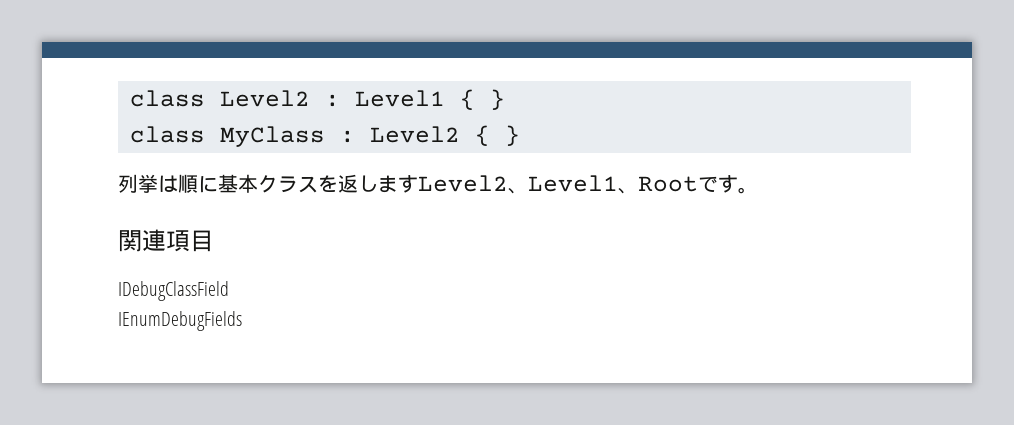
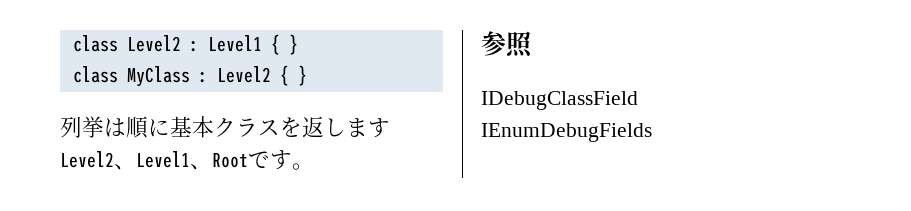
- 関連項目
+ 参照

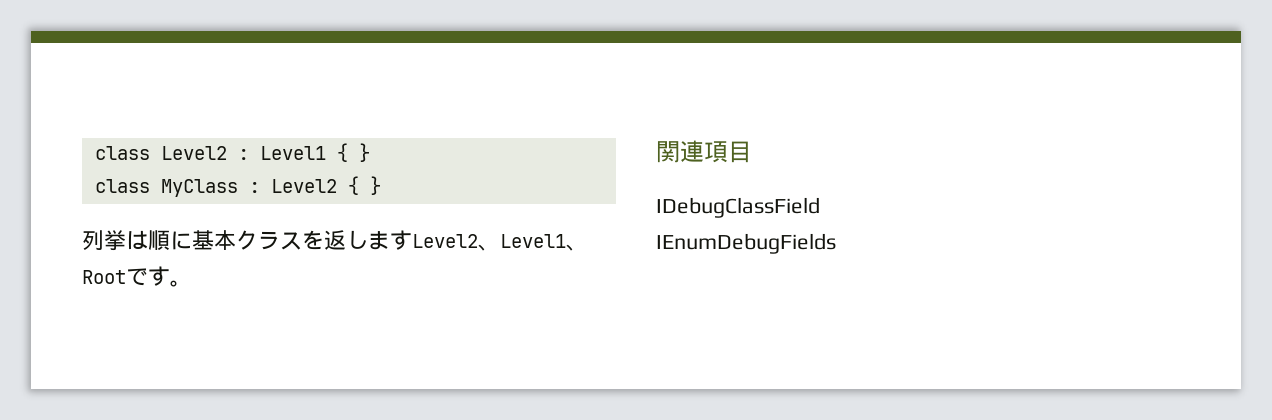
- 参照
+ 関連項目

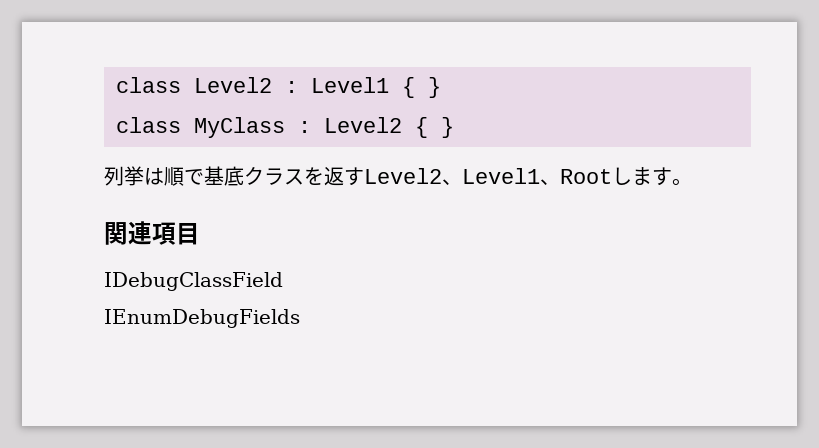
- 列挙は順に基本クラスを返しますLevel2、Level1、Rootです。
+ 列挙は順で基底クラスを返すLevel2、Level1、Rootします。

